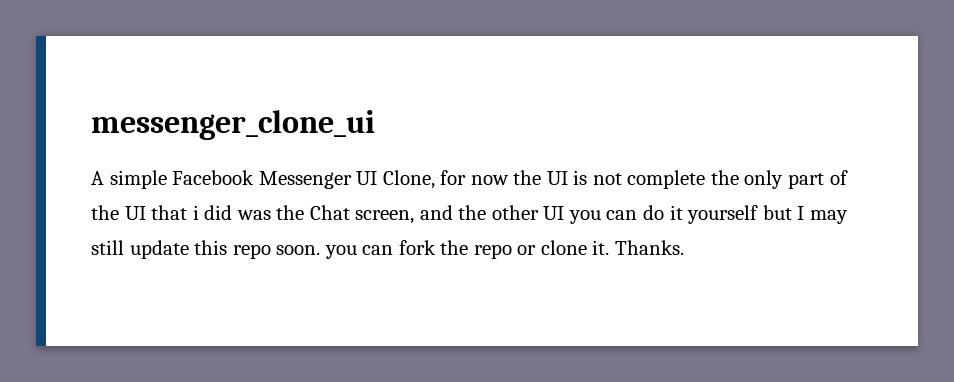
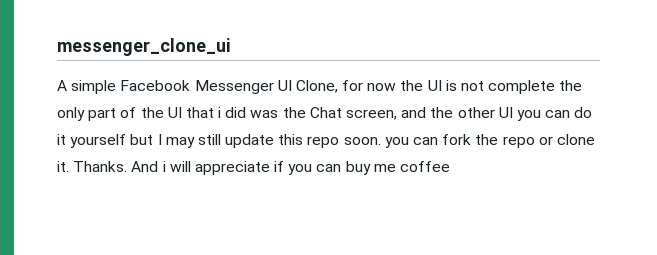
+ And i will appreciate if you can buy me coffee

